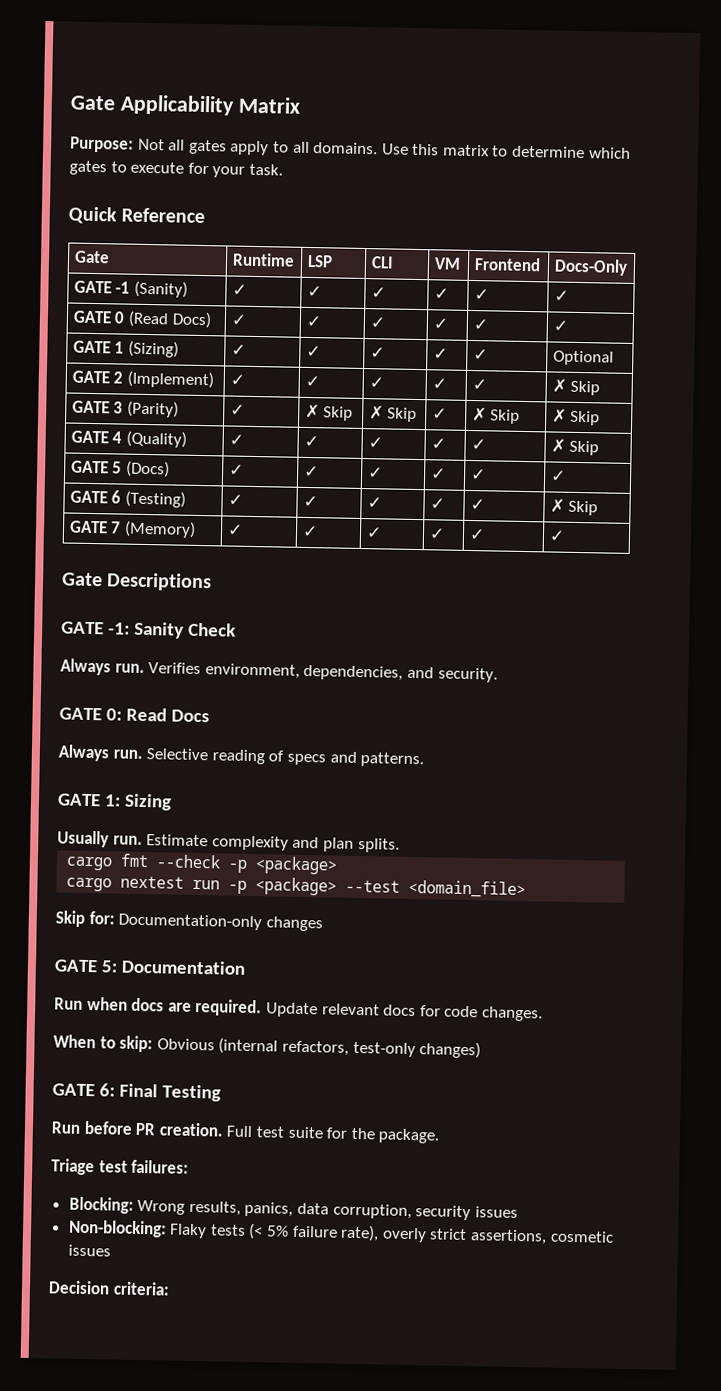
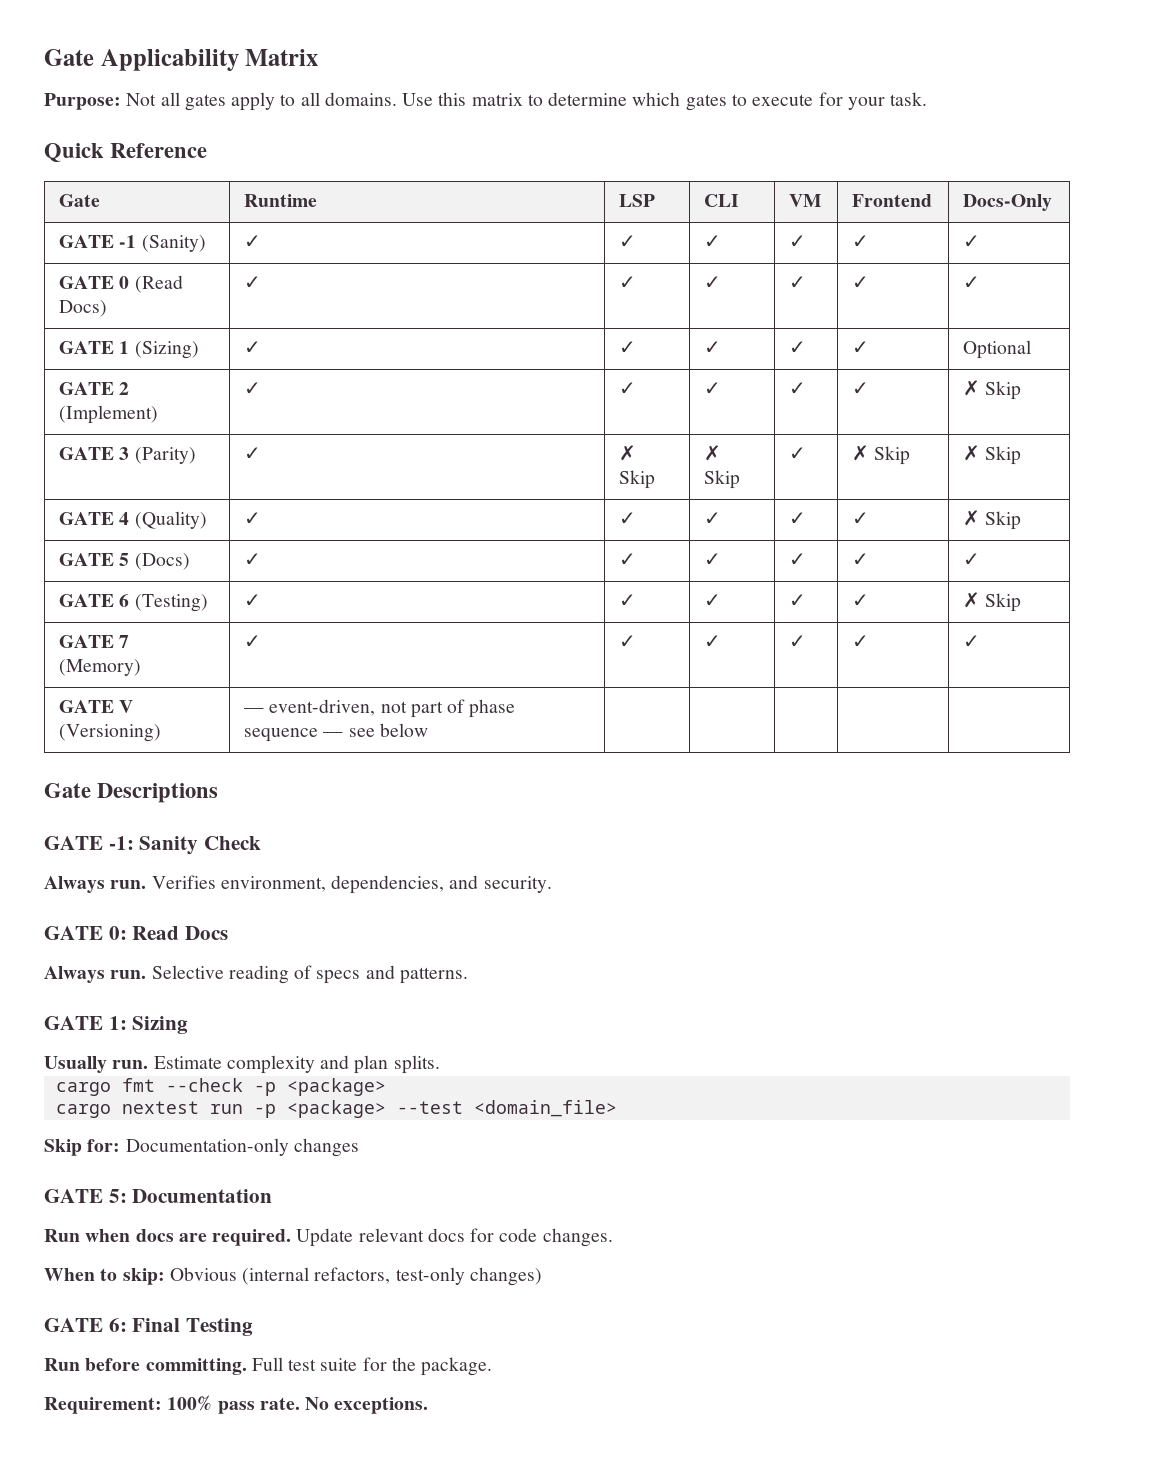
+ GATE V (Versioning) | — event-driven, not part of phase sequence — see below | | | | |
- Run before PR creation.
+ Run before committing.
- Triage test failures:
- Blocking: Wrong results, panics, data corruption, security issues
- Non-blocking: Flaky tests (< 5% failure rate), overly strict assertions, cosmetic issues
- Decision criteria:
+ Requirement: 100% pass rate. No exceptions.

